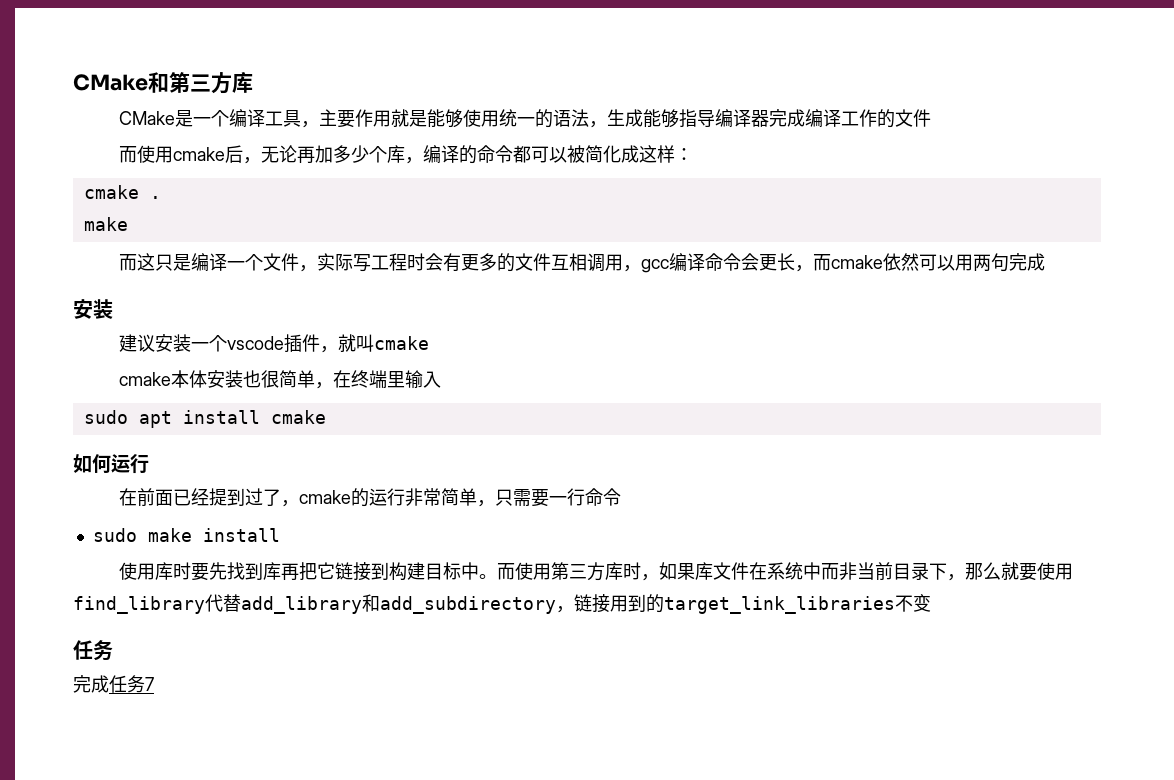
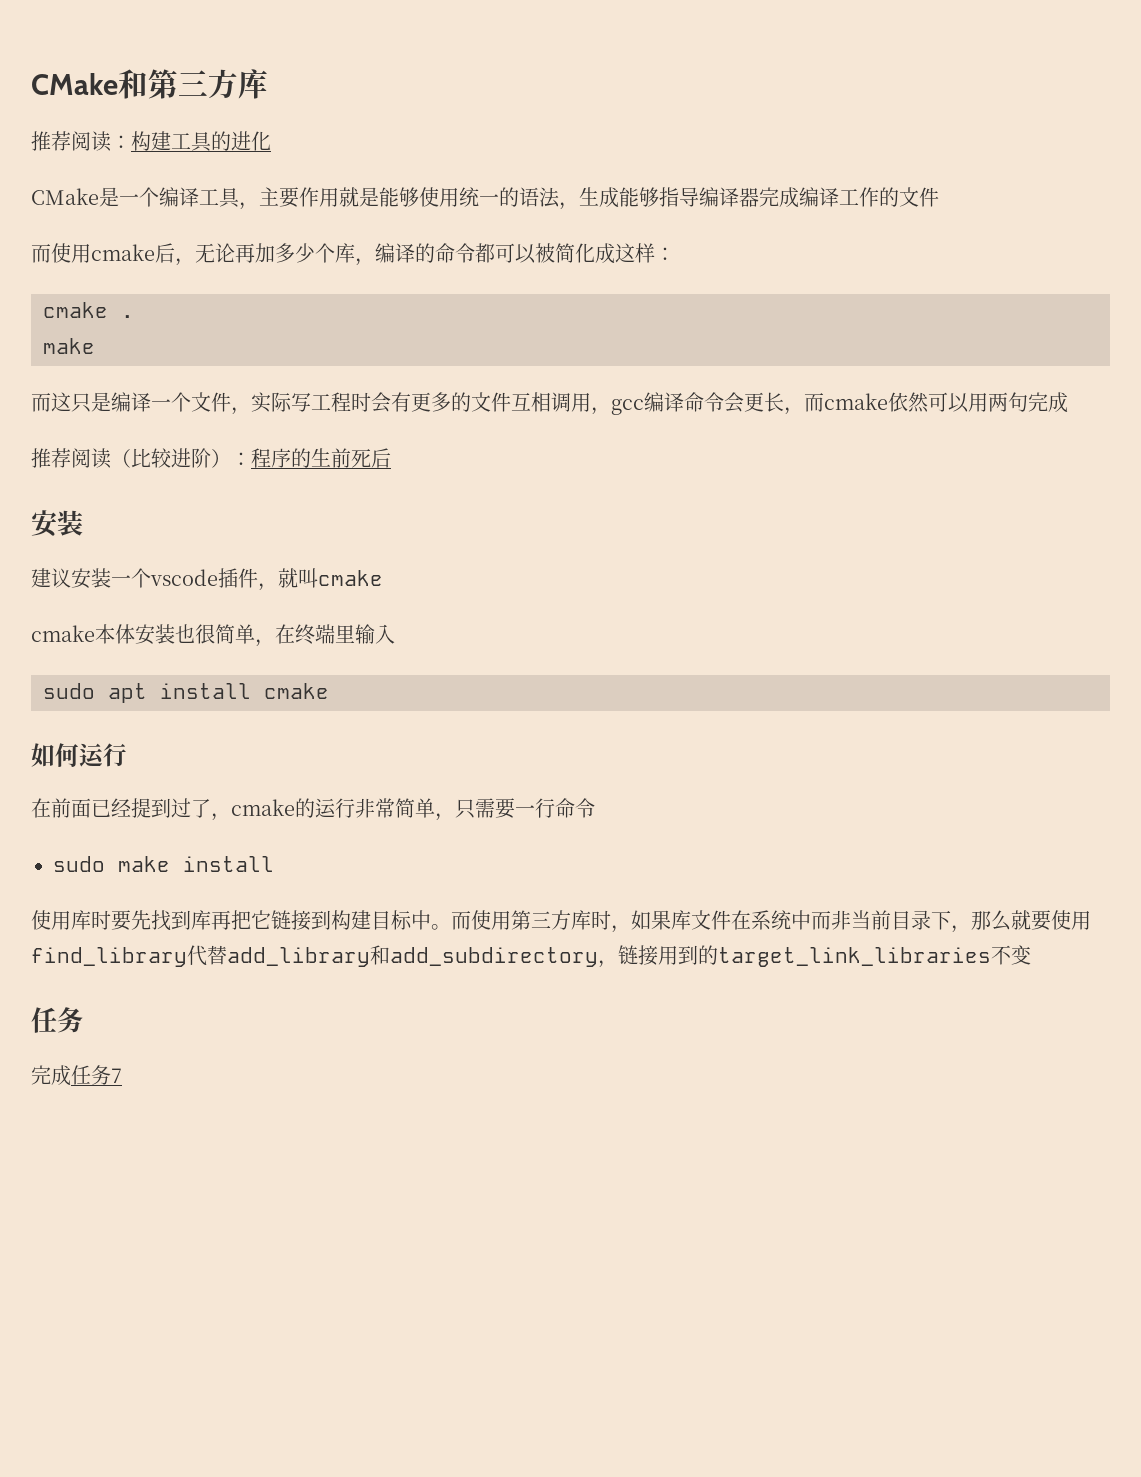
+ 推荐阅读：构建工具的进化
+ 推荐阅读（比较进阶）：程序的生前死后

